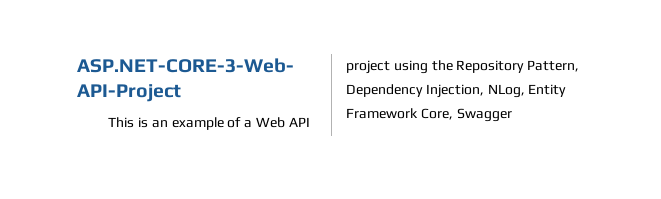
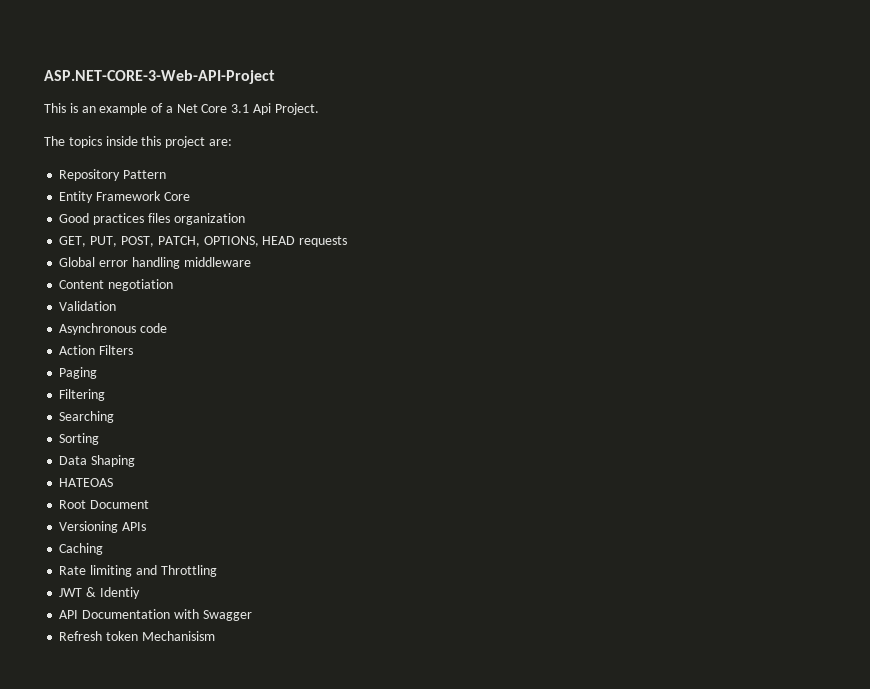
- This is an example of a Web API project using the Repository Pattern, Dependency Injection, NLog, Entity Framework Core, Swagger
+ This is an example of a Net Core 3.1 Api Project.
+ The topics inside this project are:
+ Repository Pattern
+ Entity Framework Core
+ Good practices files organization
+ GET, PUT, POST, PATCH, OPTIONS, HEAD requests
+ Global error handling middleware
+ Content negotiation
+ Validation
+ Asynchronous code
+ Action Filters
+ Paging
+ Filtering
+ Searching
+ Sorting
+ Data Shaping
+ HATEOAS
+ Root Document
+ Versioning APIs
+ Caching
+ Rate limiting and Throttling
+ JWT & Identiy
+ API Documentation with Swagger
+ Refresh token Mechanisism

